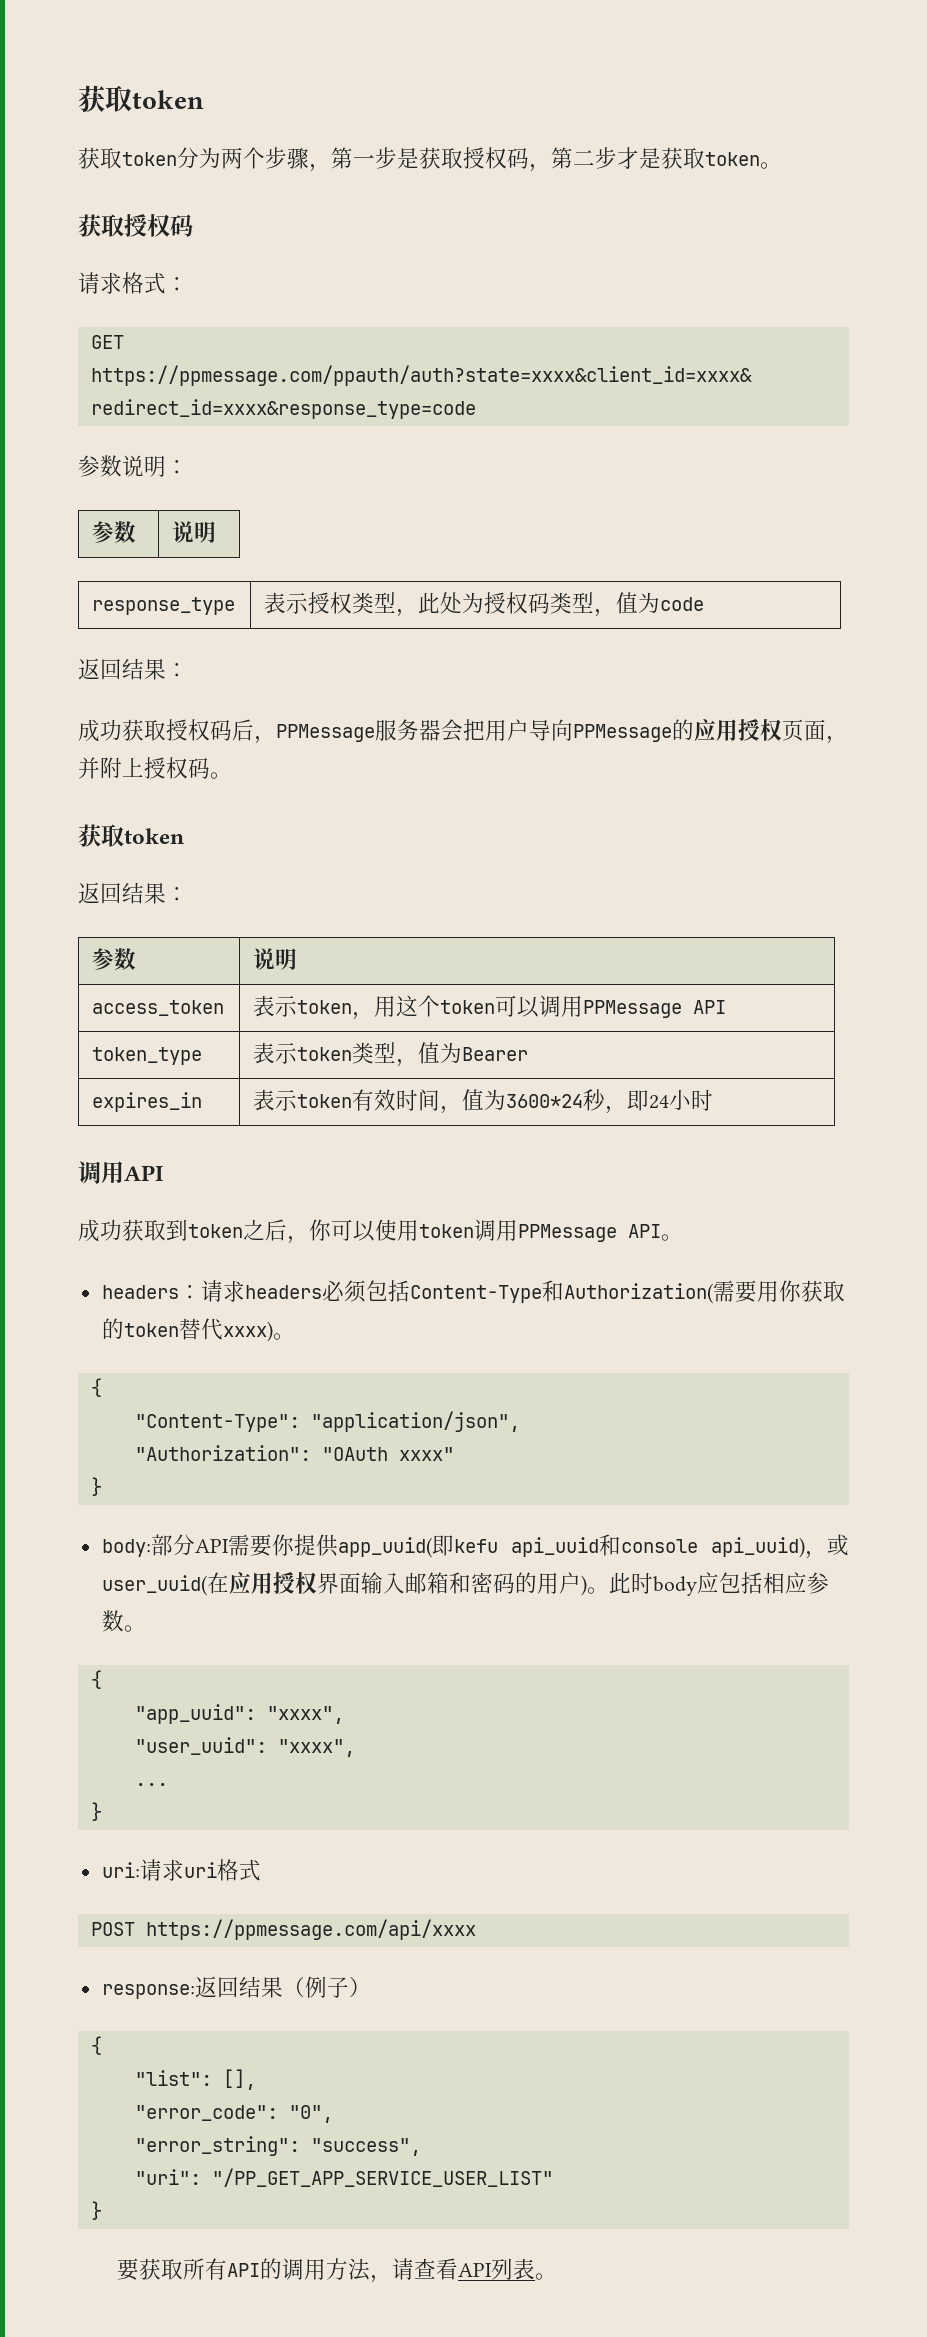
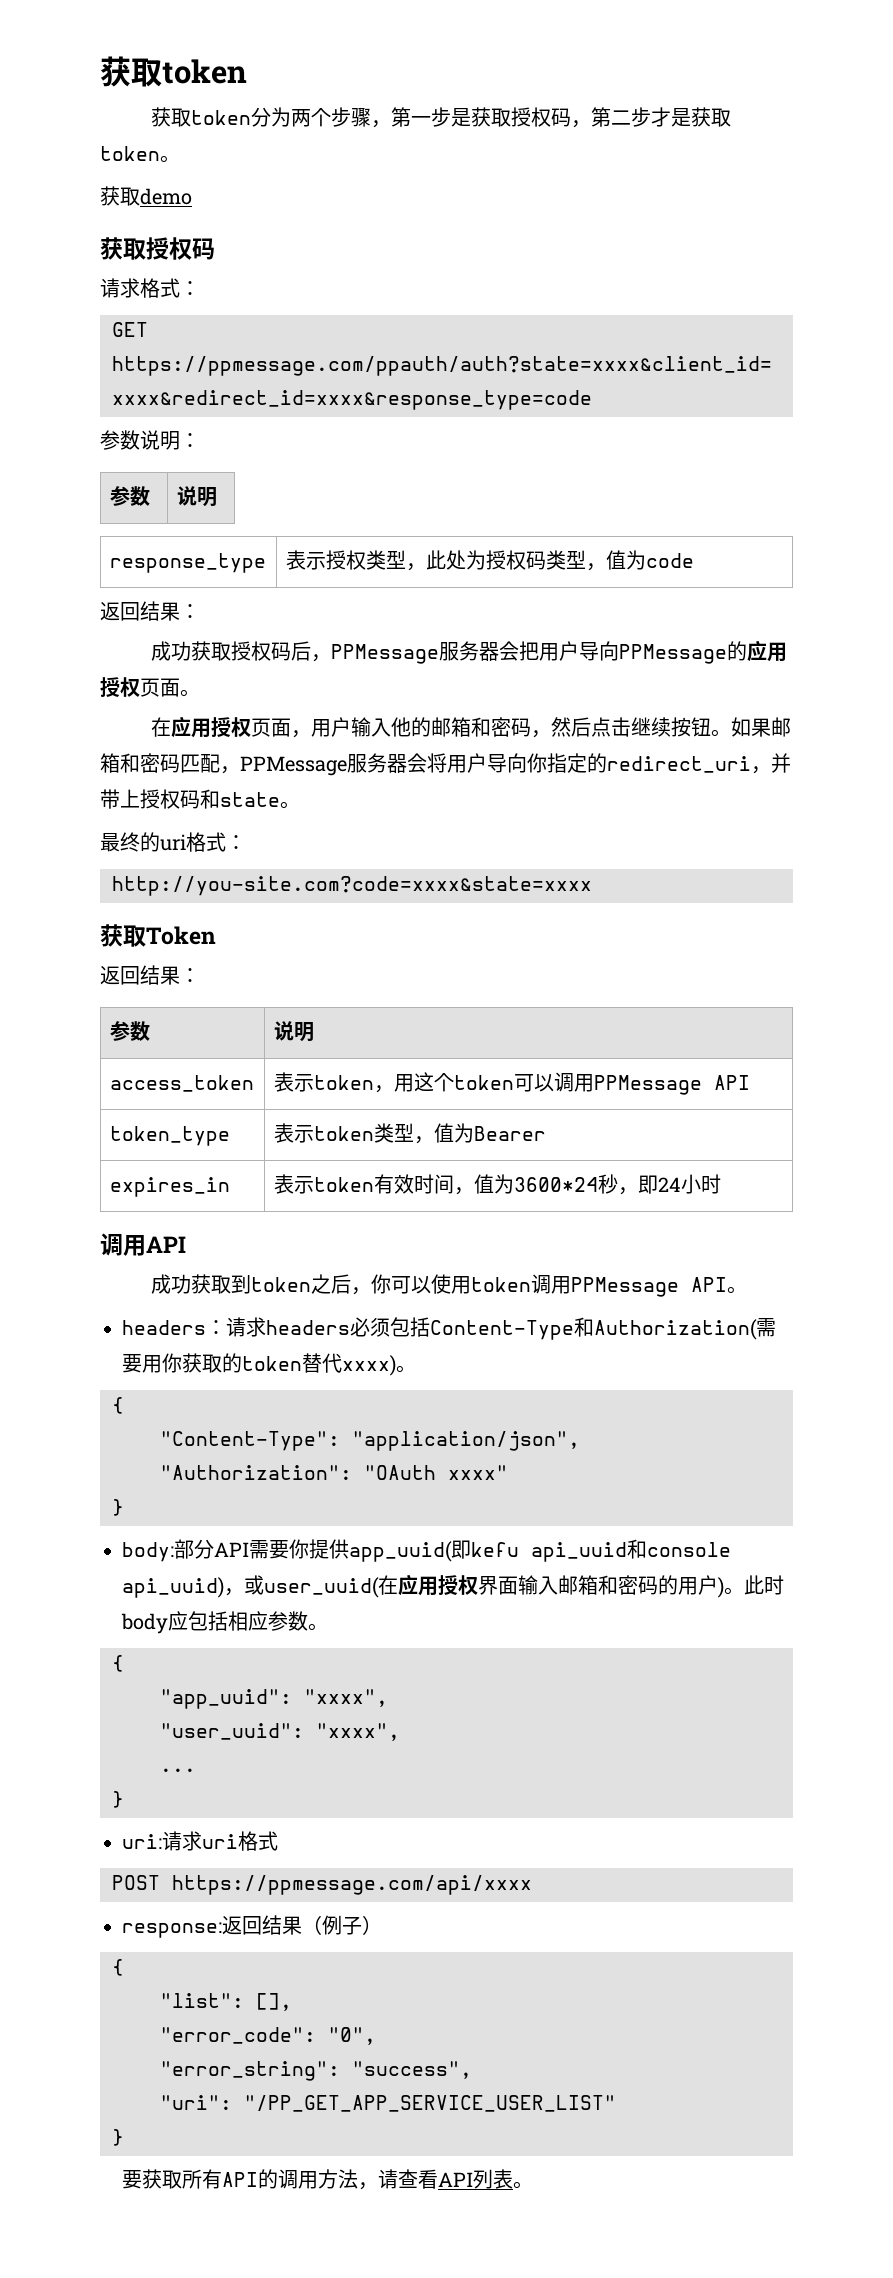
+ 获取demo
- 成功获取授权码后，PPMessage服务器会把用户导向PPMessage的应用授权页面，并附上授权码。
- 获取token
+ 成功获取授权码后，PPMessage服务器会把用户导向PPMessage的应用授权页面。
+ 在应用授权页面，用户输入他的邮箱和密码，然后点击继续按钮。如果邮箱和密码匹配，PPMessage服务器会将用户导向你指定的redirect_uri，并带上授权码和state。
+ 最终的uri格式：
+ http://you-site.com?code=xxxx&state=xxxx
+ 获取Token

